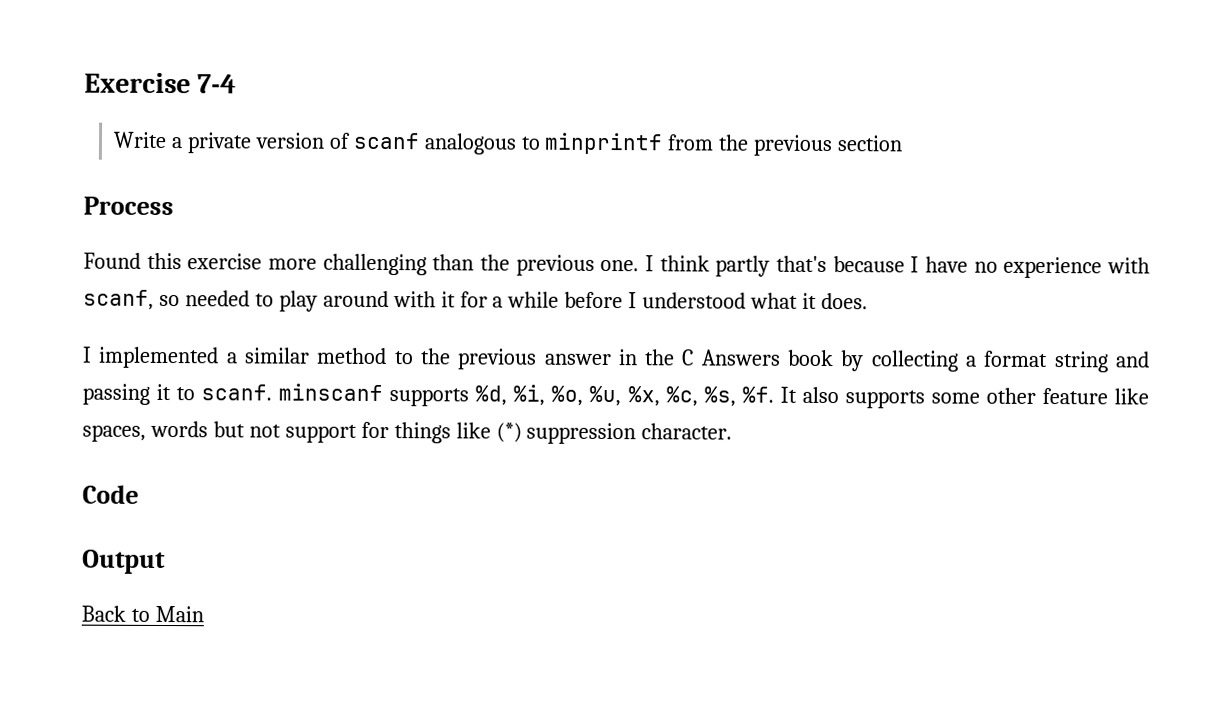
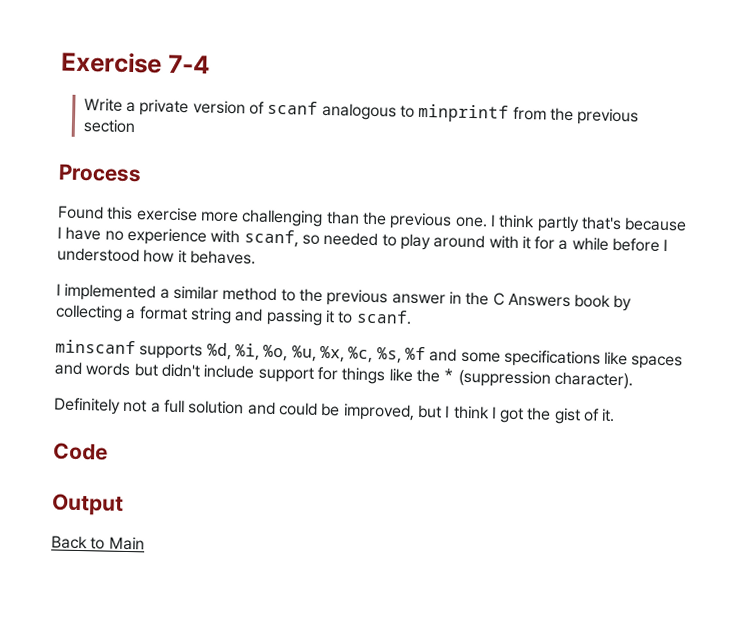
- I think partly that's because I have no experience with scanf, so needed to play around with it for a while before I understood what it does.
+ I think partly that's because I have no experience with scanf, so needed to play around with it for a while before I understood how it behaves.
- I implemented a similar method to the previous answer in the C Answers book by collecting a format string and passing it to scanf. minscanf supports %d, %i, %o, %u, %x, %c, %s, %f. It also supports some other feature like spaces, words but not support for things like (*) suppression character.
+ I implemented a similar method to the previous answer in the C Answers book by collecting a format string and passing it to scanf.
+ minscanf supports %d, %i, %o, %u, %x, %c, %s, %f and some specifications like spaces and words but didn't include support for things like the * (suppression character).
+ Definitely not a full solution and could be improved, but I think I got the gist of it.

